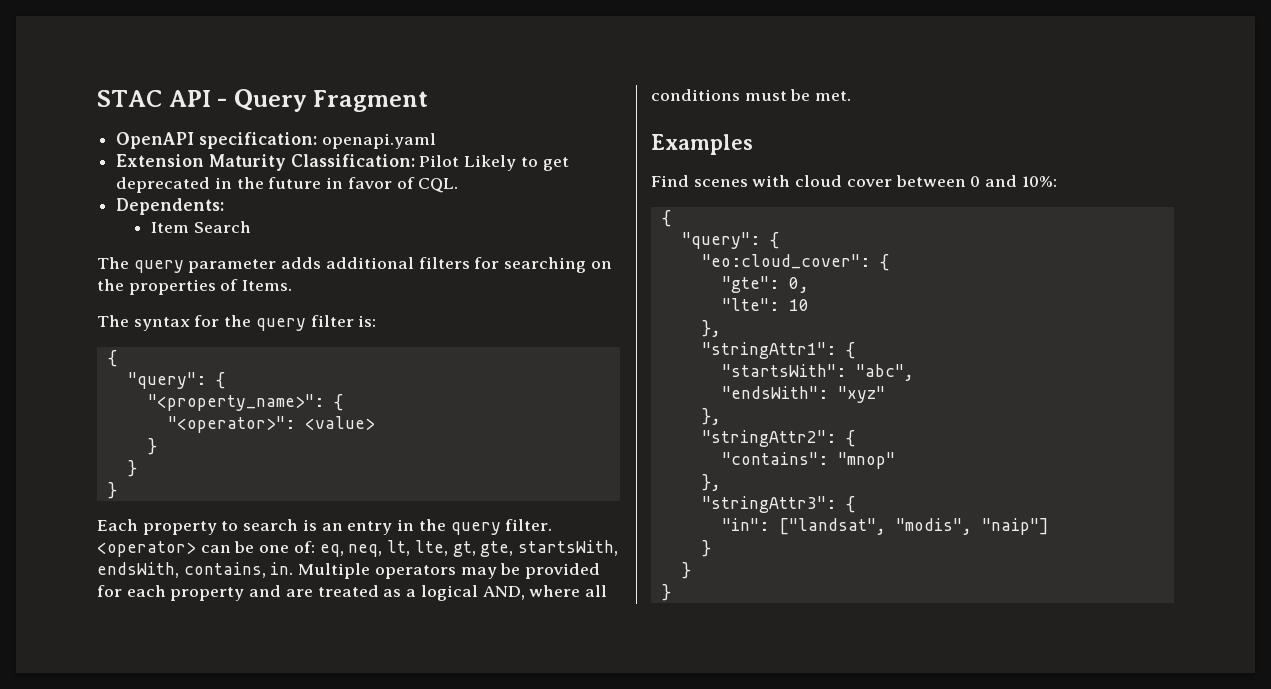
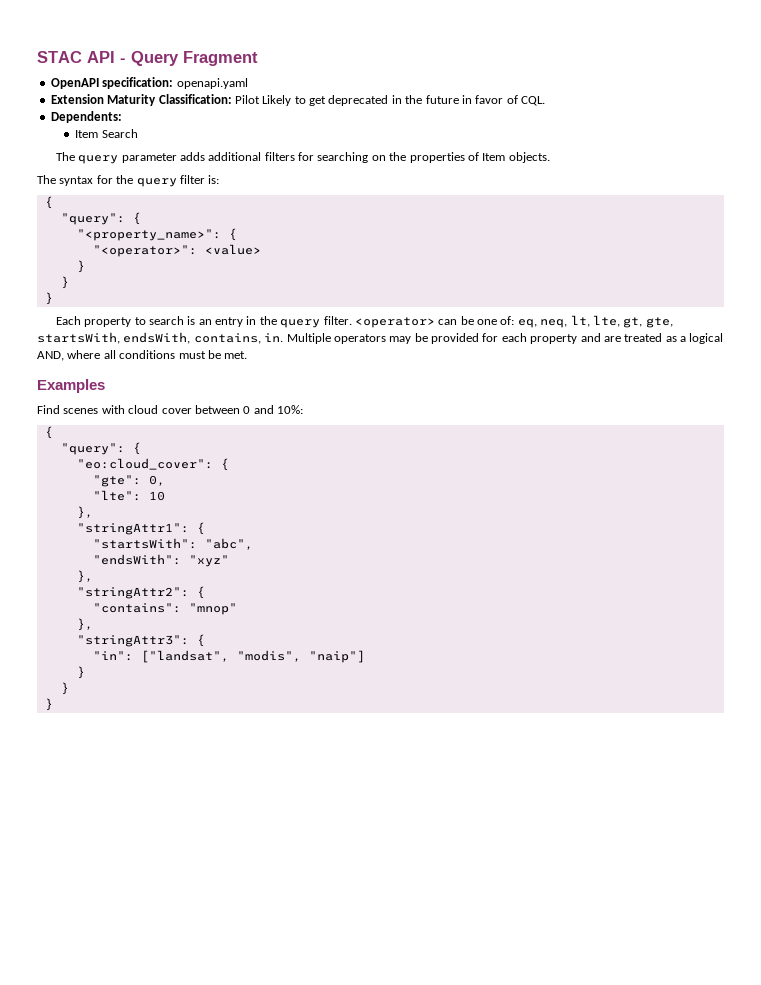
- The query parameter adds additional filters for searching on the properties of Items.
+ The query parameter adds additional filters for searching on the properties of Item objects.

